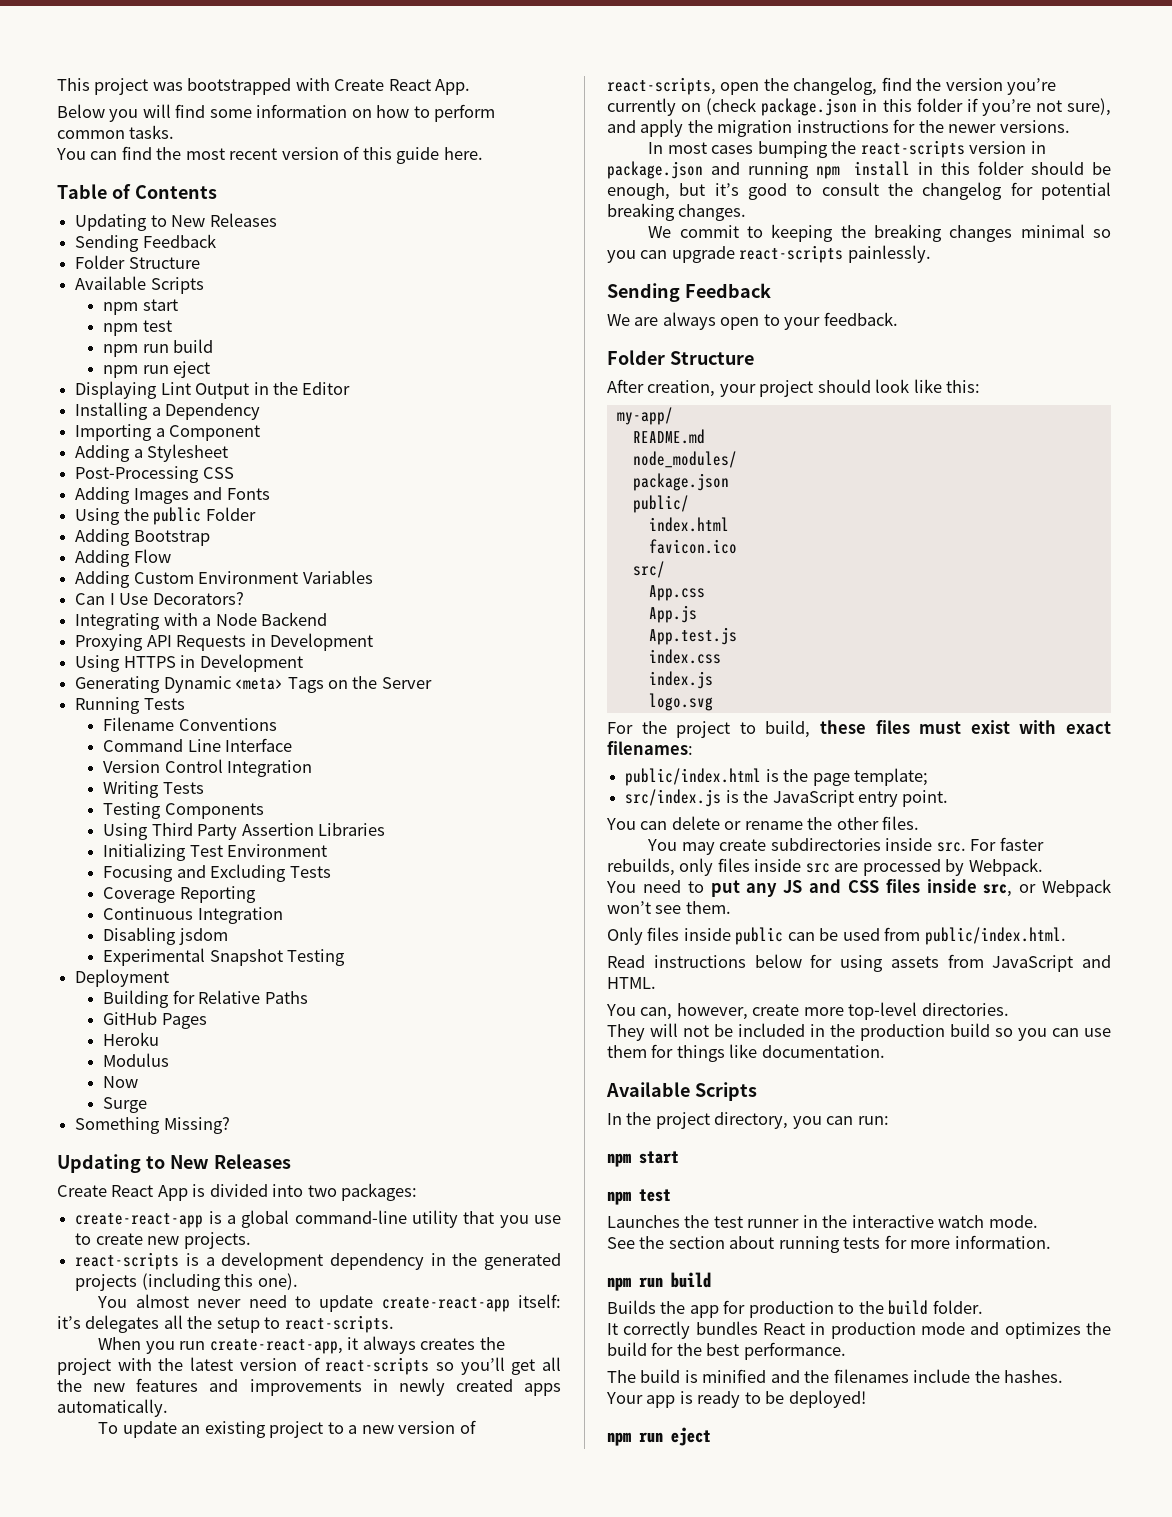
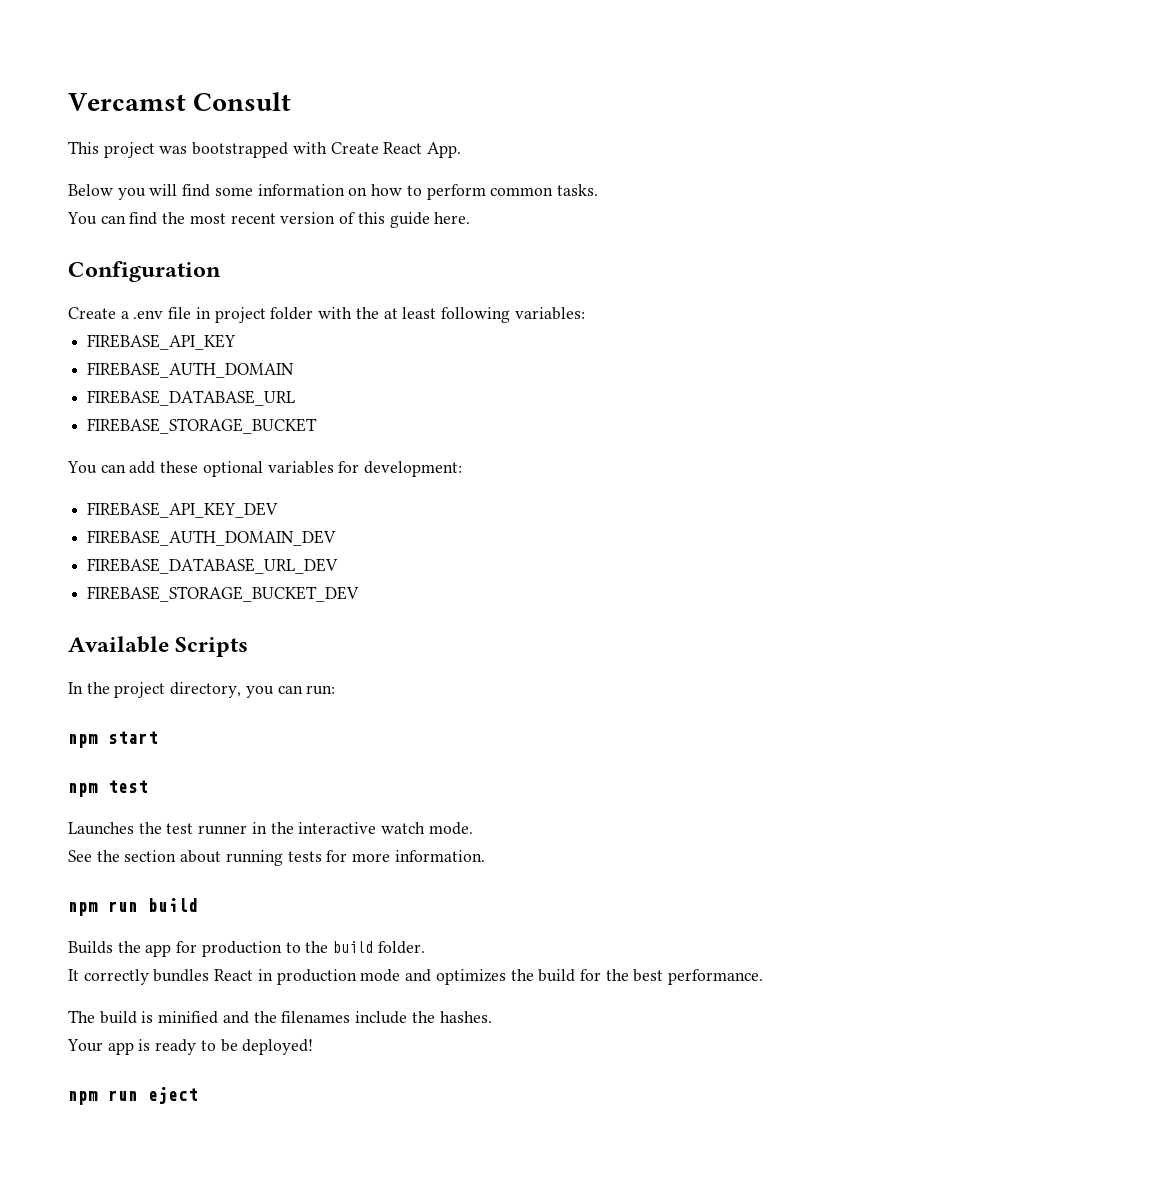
+ Vercamst Consult
- Table of Contents
- Updating to New Releases
- Sending Feedback
- Folder Structure
- Available Scripts
- npm start
- npm test
- npm run build
- npm run eject
- Displaying Lint Output in the Editor
- Installing a Dependency
- Importing a Component
- Adding a Stylesheet
- Post-Processing CSS
- Adding Images and Fonts
- Using the public Folder
- Adding Bootstrap
- Adding Flow
- Adding Custom Environment Variables
- Can I Use Decorators?
- Integrating with a Node Backend
- Proxying API Requests in Development
- Using HTTPS in Development
- Generating Dynamic <meta> Tags on the Server
- Running Tests
- Filename Conventions
- Command Line Interface
- Version Control Integration
- Writing Tests
- Testing Components
- Using Third Party Assertion Libraries
- Initializing Test Environment
- Focusing and Excluding Tests
- Coverage Reporting
- Continuous Integration
- Disabling jsdom
- Experimental Snapshot Testing
- Deployment
- Building for Relative Paths
- GitHub Pages
- Heroku
- Modulus
- Now
- Surge
- Something Missing?
- Updating to New Releases
- Create React App is divided into two packages:
- create-react-app is a global command-line utility that you use to create new projects.
- react-scripts is a development dependency in the generated projects (including this one).
- You almost never need to update create-react-app itself: it’s delegates all the setup to react-scripts.
- When you run create-react-app, it always creates the project with the latest version of react-scripts so you’ll get all the new features and improvements in newly created apps automatically.
- To update an existing project to a new version of react-scripts, open the changelog, find the version you’re currently on (check package.json in this folder if you’re not sure), and apply the migration instructions for the newer versions.
- In most cases bumping the react-scripts version in package.json and running npm install in this folder should be enough, but it’s good to consult the changelog for potential breaking changes.
- We commit to keeping the breaking changes minimal so you can upgrade react-scripts painlessly.
- Sending Feedback
- We are always open to your feedback.
- Folder Structure
- After creation, your project should look like this:
- my-app/
- README.md
- node_modules/
- package.json
- public/
- index.html
- favicon.ico
- src/
- App.css
- App.js
- App.test.js
- index.css
- index.js
- logo.svg
- For the project to build, these files must exist with exact filenames:
- public/index.html is the page template;
- src/index.js is the JavaScript entry point.
- You can delete or rename the other files.
- You may create subdirectories inside src. For faster rebuilds, only files inside src are processed by Webpack.
- You need to put any JS and CSS files inside src, or Webpack won’t see them.
- Only files inside public can be used from public/index.html.
- Read instructions below for using assets from JavaScript and HTML.
- You can, however, create more top-level directories.
- They will not be included in the production build so you can use them for things like documentation.
+ Configuration
+ Create a .env file in project folder with the at least following variables:
+ FIREBASE_API_KEY
+ FIREBASE_AUTH_DOMAIN
+ FIREBASE_DATABASE_URL
+ FIREBASE_STORAGE_BUCKET
+ You can add these optional variables for development:
+ FIREBASE_API_KEY_DEV
+ FIREBASE_AUTH_DOMAIN_DEV
+ FIREBASE_DATABASE_URL_DEV
+ FIREBASE_STORAGE_BUCKET_DEV

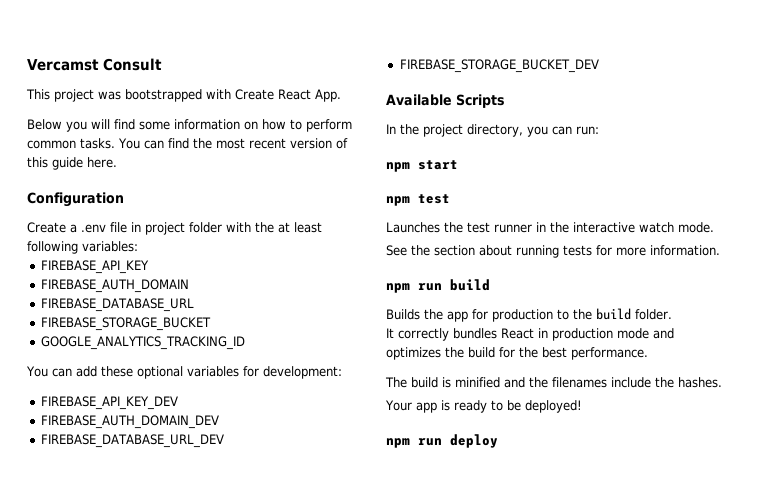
- Below you will find some information on how to perform common tasks.
- You can find the most recent version of this guide here.
+ Below you will find some information on how to perform common tasks. You can find the most recent version of this guide here.
+ GOOGLE_ANALYTICS_TRACKING_ID
- npm run eject
+ npm run deploy

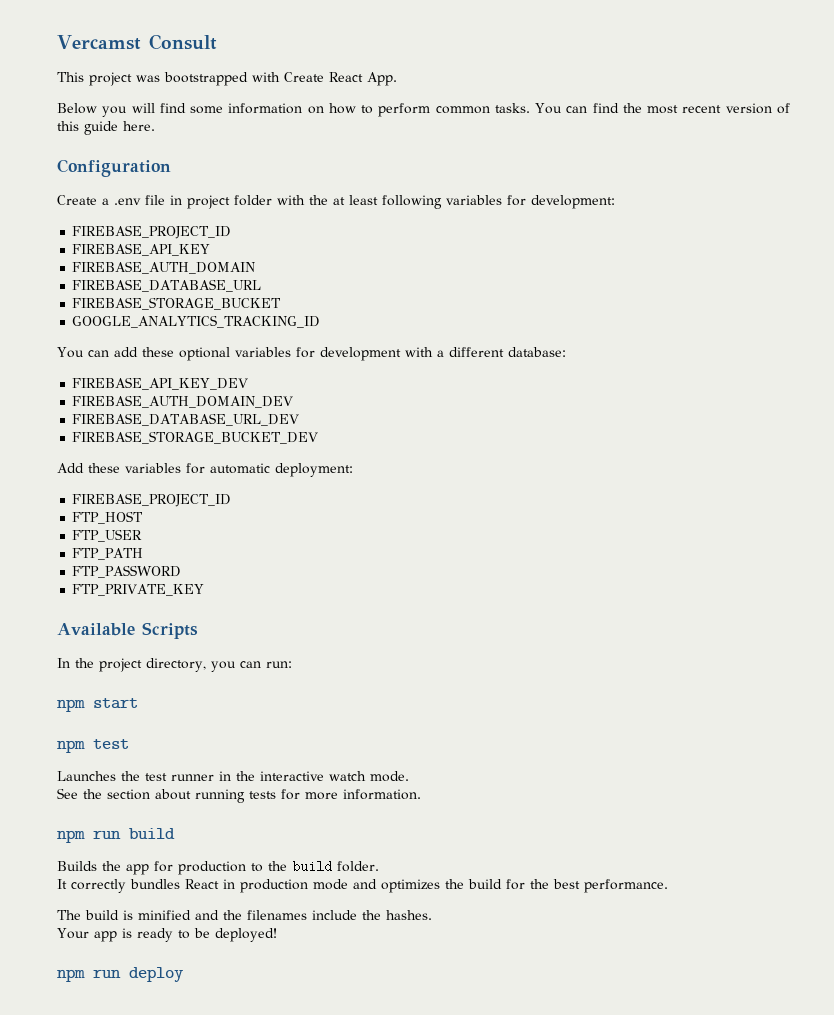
- Create a .env file in project folder with the at least following variables:
+ Create a .env file in project folder with the at least following variables for development:
+ FIREBASE_PROJECT_ID
- You can add these optional variables for development:
+ You can add these optional variables for development with a different database:
+ Add these variables for automatic deployment:
+ FIREBASE_PROJECT_ID
+ FTP_HOST
+ FTP_USER
+ FTP_PATH
+ FTP_PASSWORD
+ FTP_PRIVATE_KEY

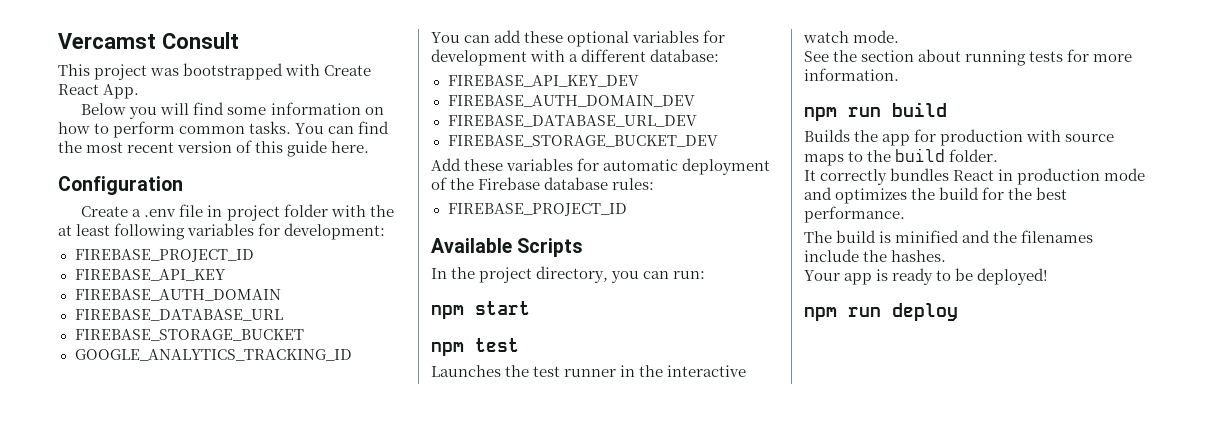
- Add these variables for automatic deployment:
+ Add these variables for automatic deployment of the Firebase database rules:
  FIREBASE_PROJECT_ID
- FTP_HOST
- FTP_USER
- FTP_PATH
- FTP_PASSWORD
- FTP_PRIVATE_KEY
- Builds the app for production to the build folder.
+ Builds the app for production with source maps to the build folder.

